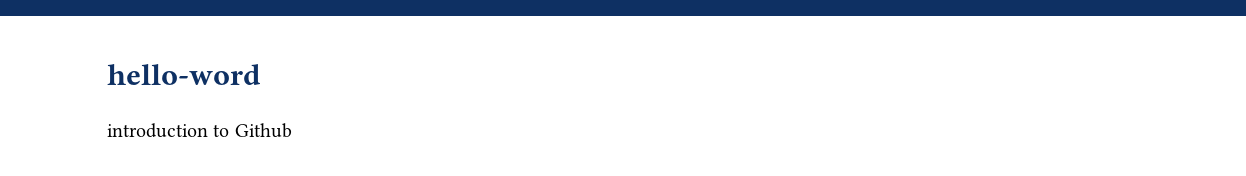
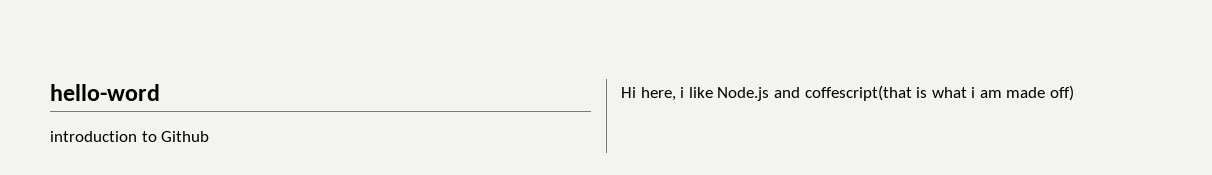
+ Hi here, i like Node.js and coffescript(that is what i am made off)

